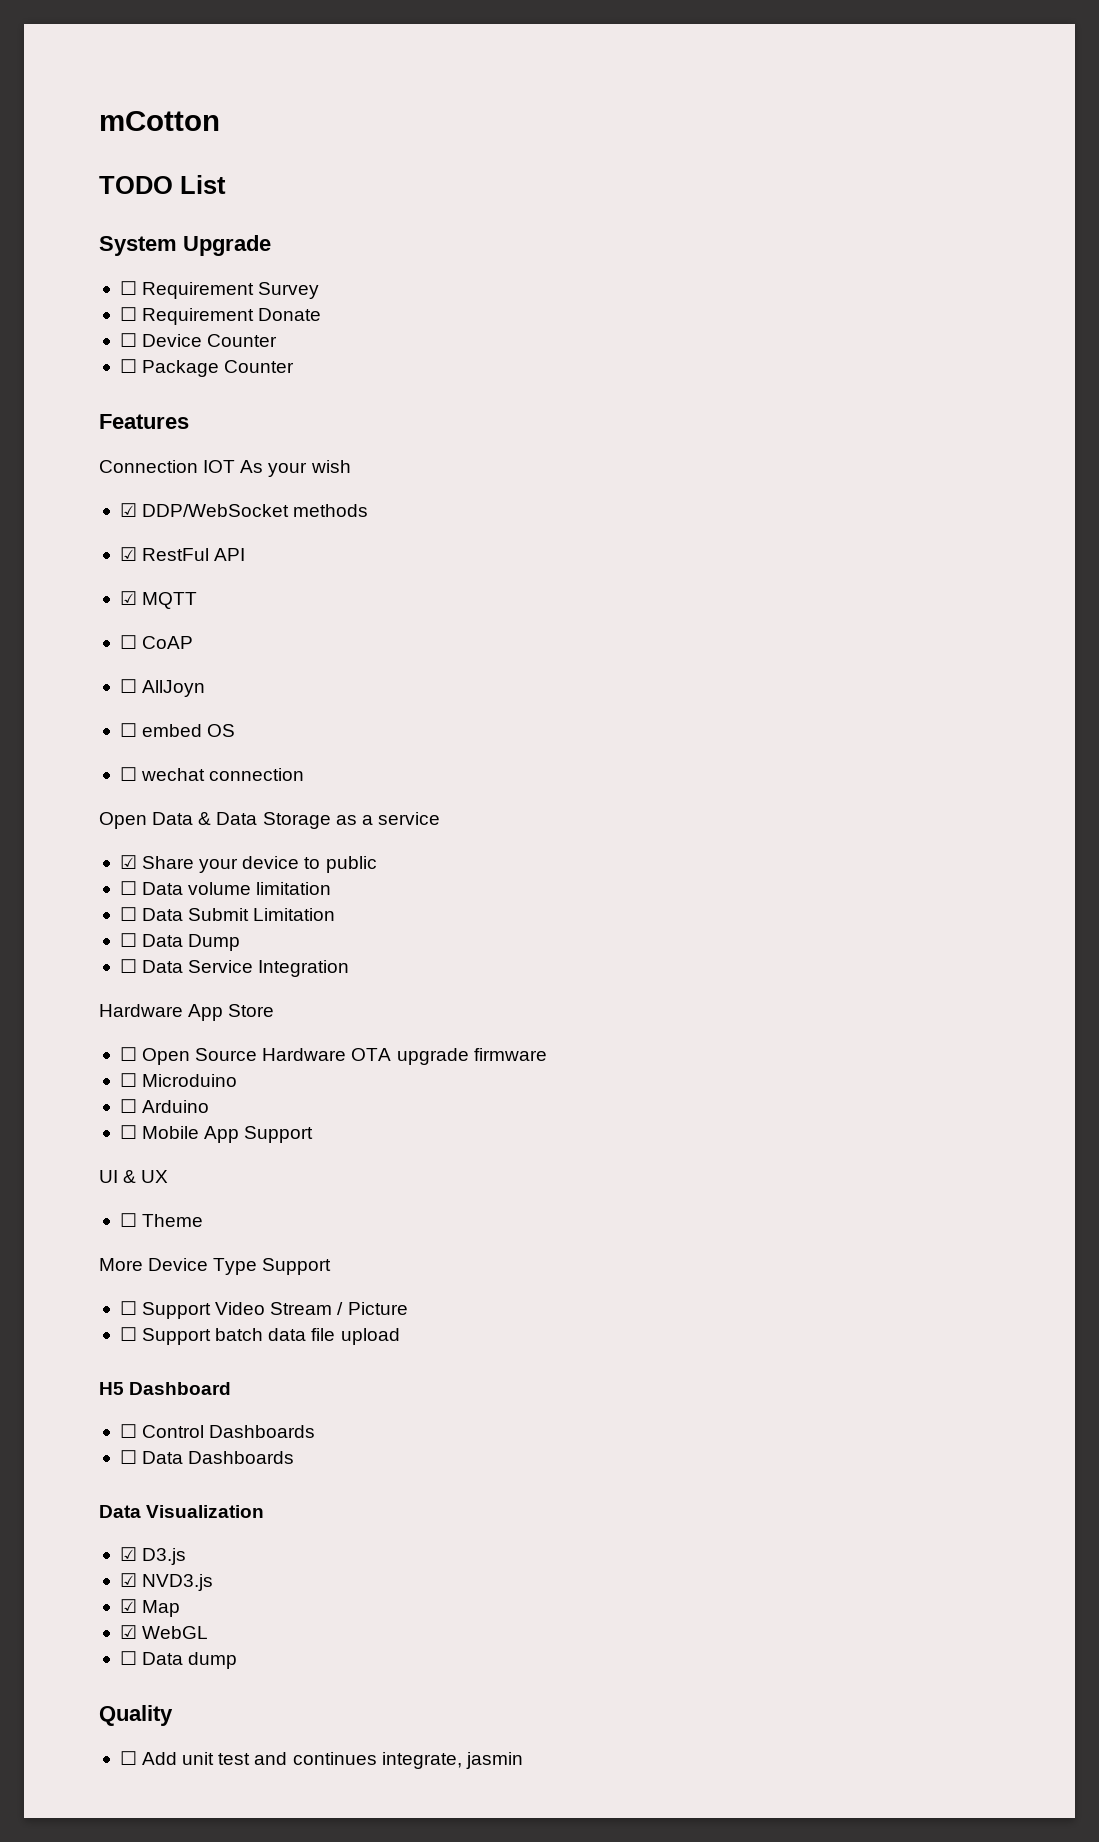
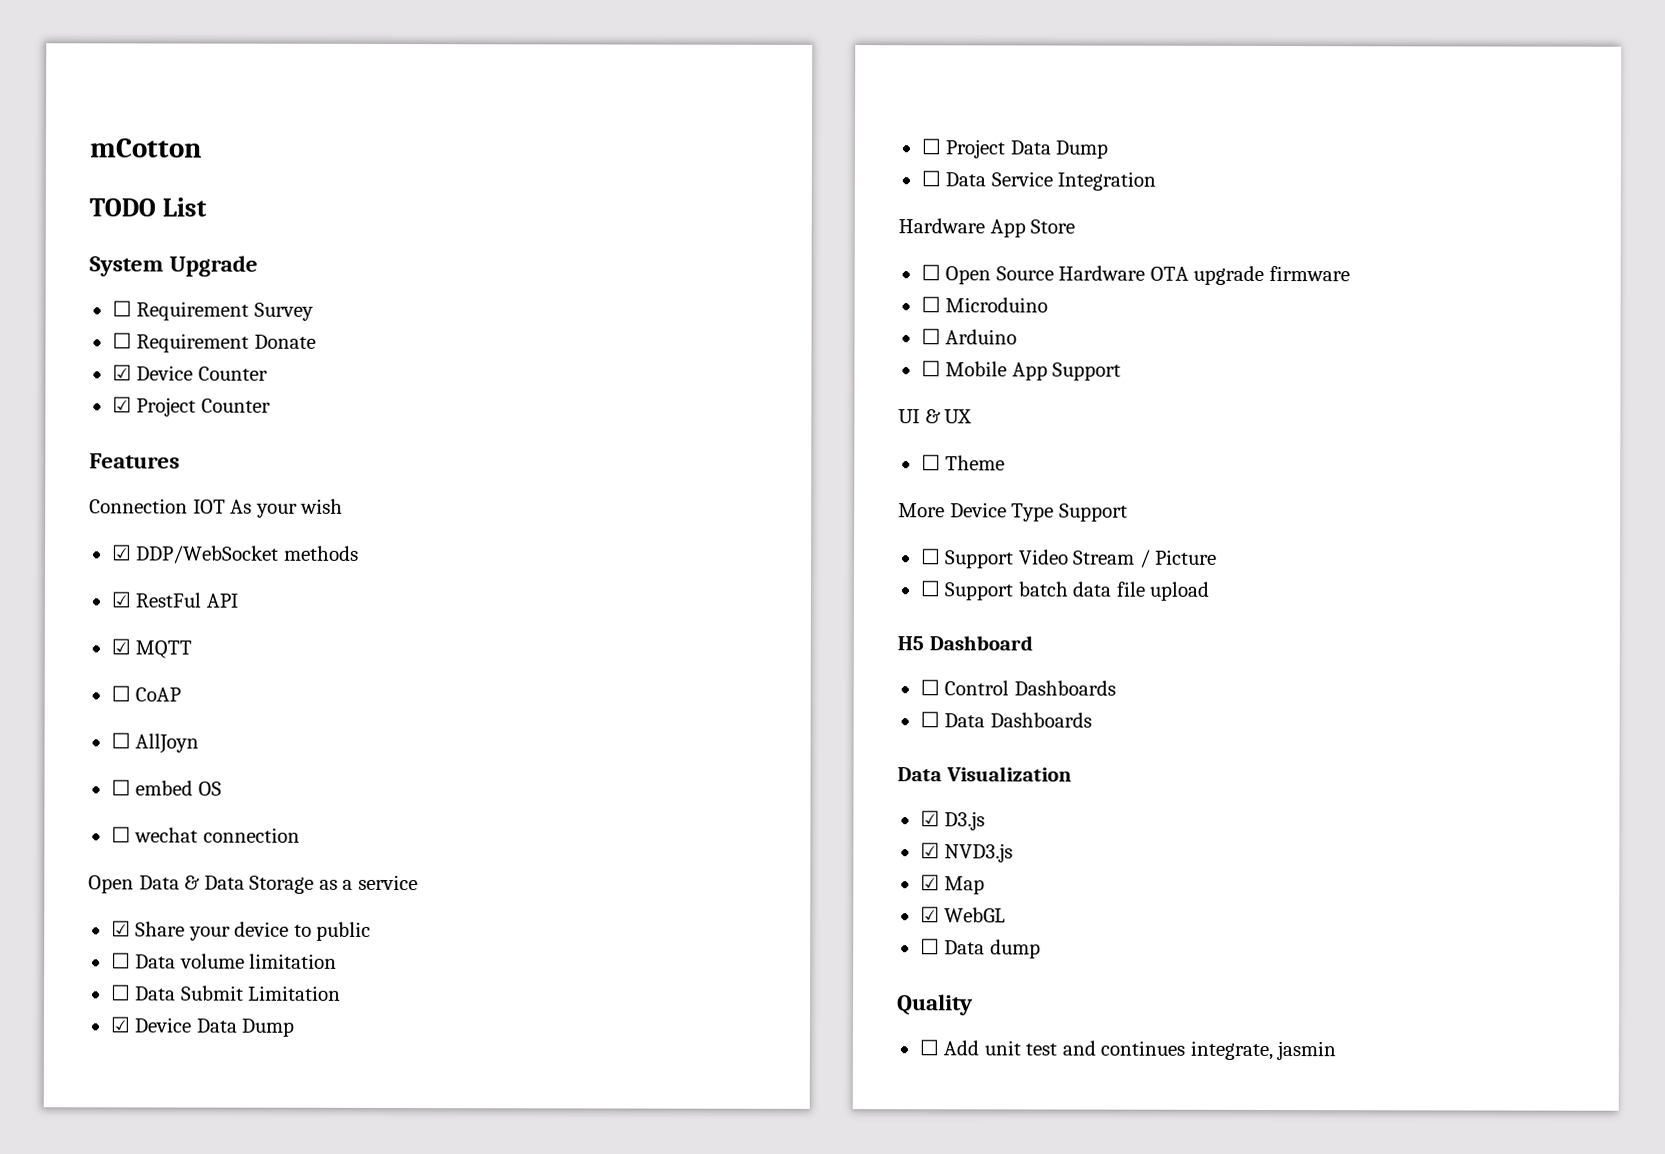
- ☐ Device Counter
+ ☑ Device Counter
- ☐ Package Counter
+ ☑ Project Counter
- ☐ Data Dump
+ ☑ Device Data Dump
+ ☐ Project Data Dump

